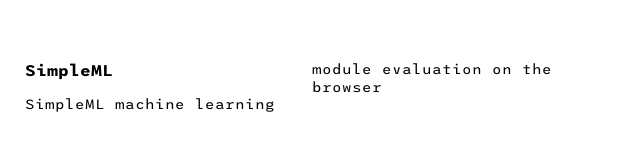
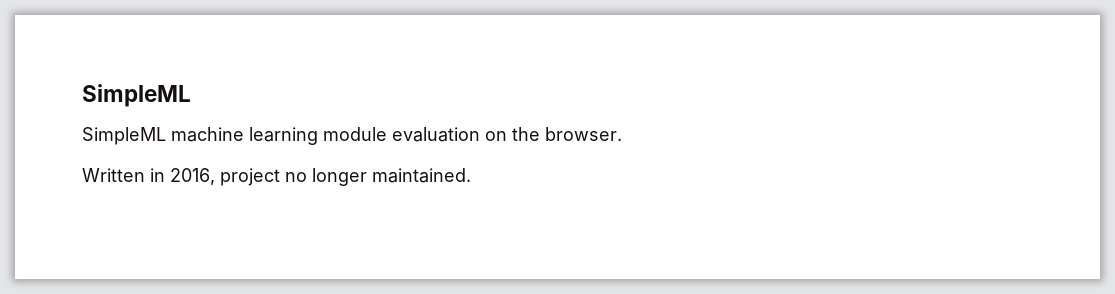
- SimpleML machine learning module evaluation on the browser
+ SimpleML machine learning module evaluation on the browser.
+ Written in 2016, project no longer maintained.

